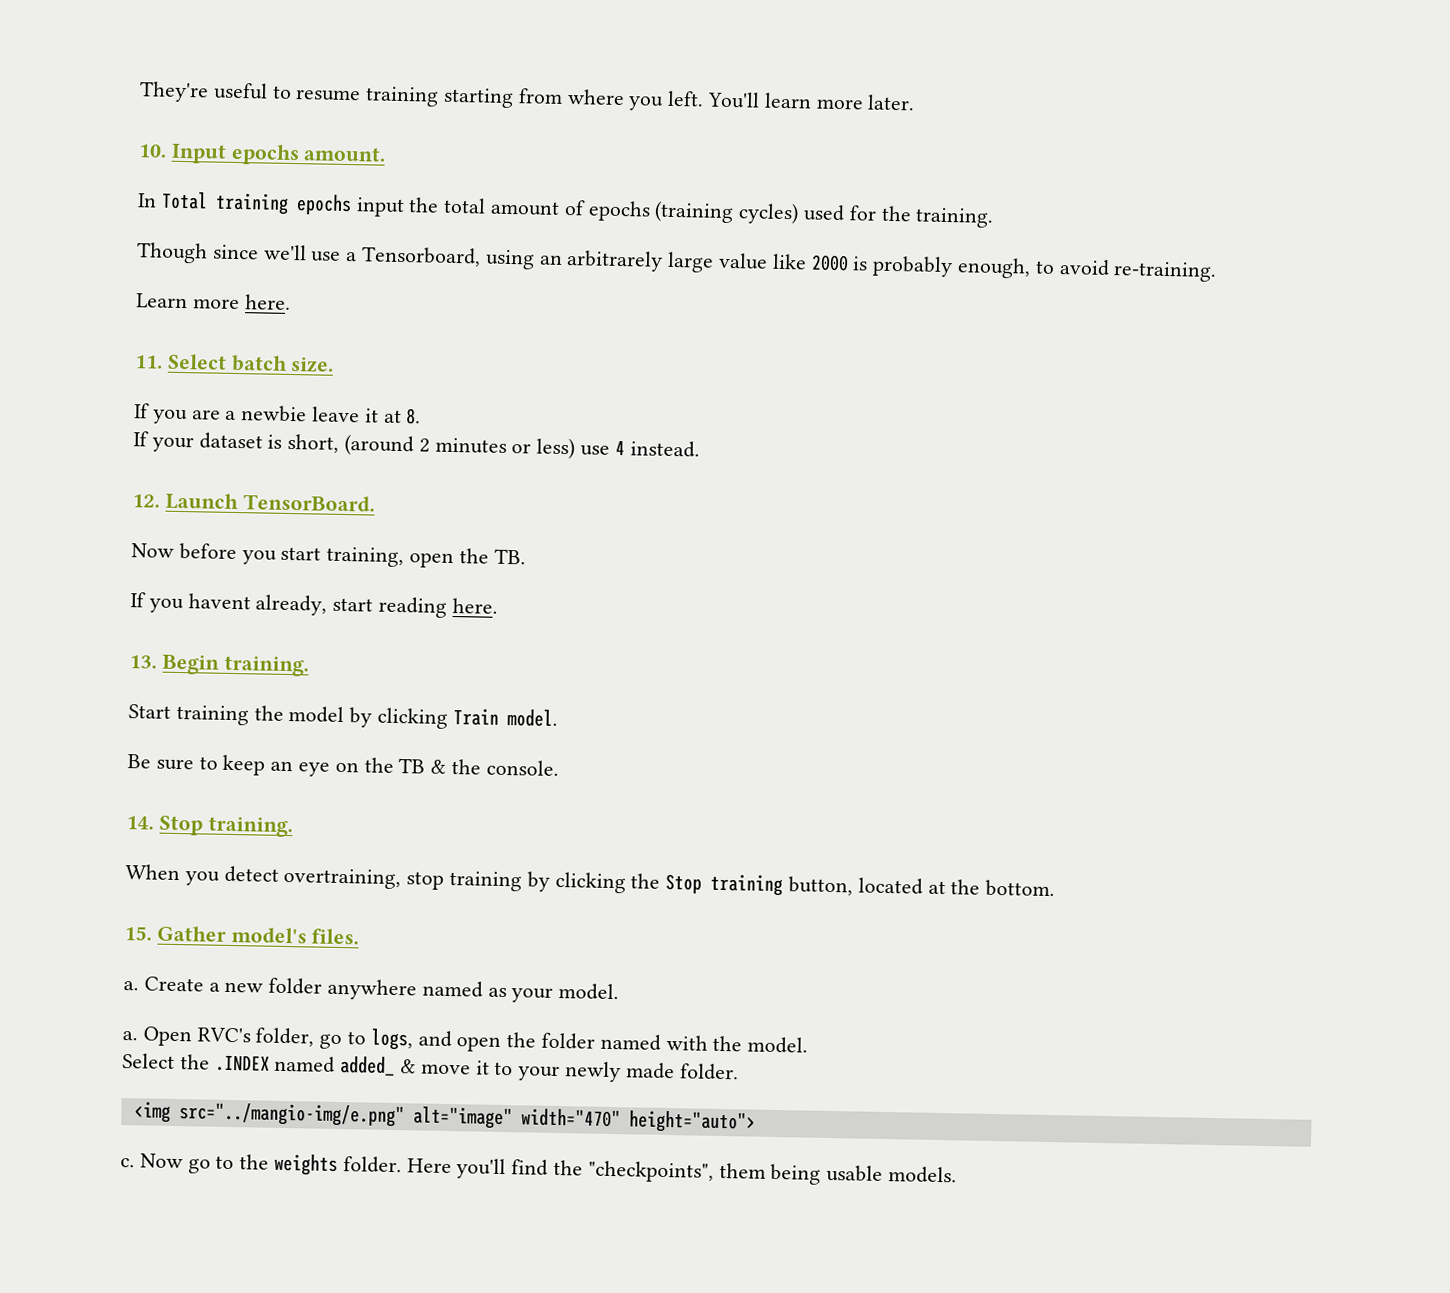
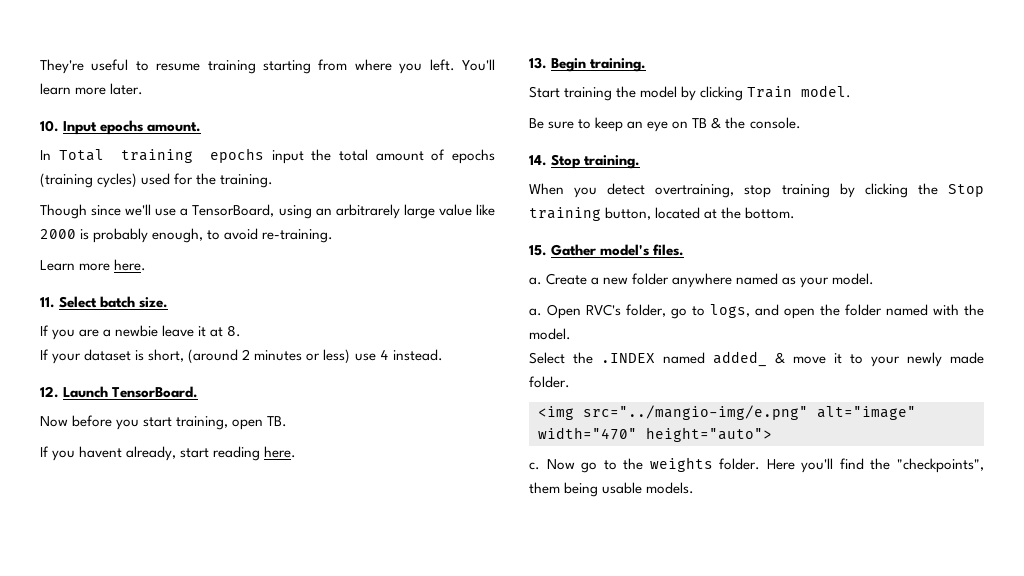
- Though since we'll use a Tensorboard, using an arbitrarely large value like 2000 is probably enough, to avoid re-training.
+ Though since we'll use a TensorBoard, using an arbitrarely large value like 2000 is probably enough, to avoid re-training.
- Now before you start training, open the TB.
+ Now before you start training, open TB.
- Be sure to keep an eye on the TB & the console.
+ Be sure to keep an eye on TB & the console.

